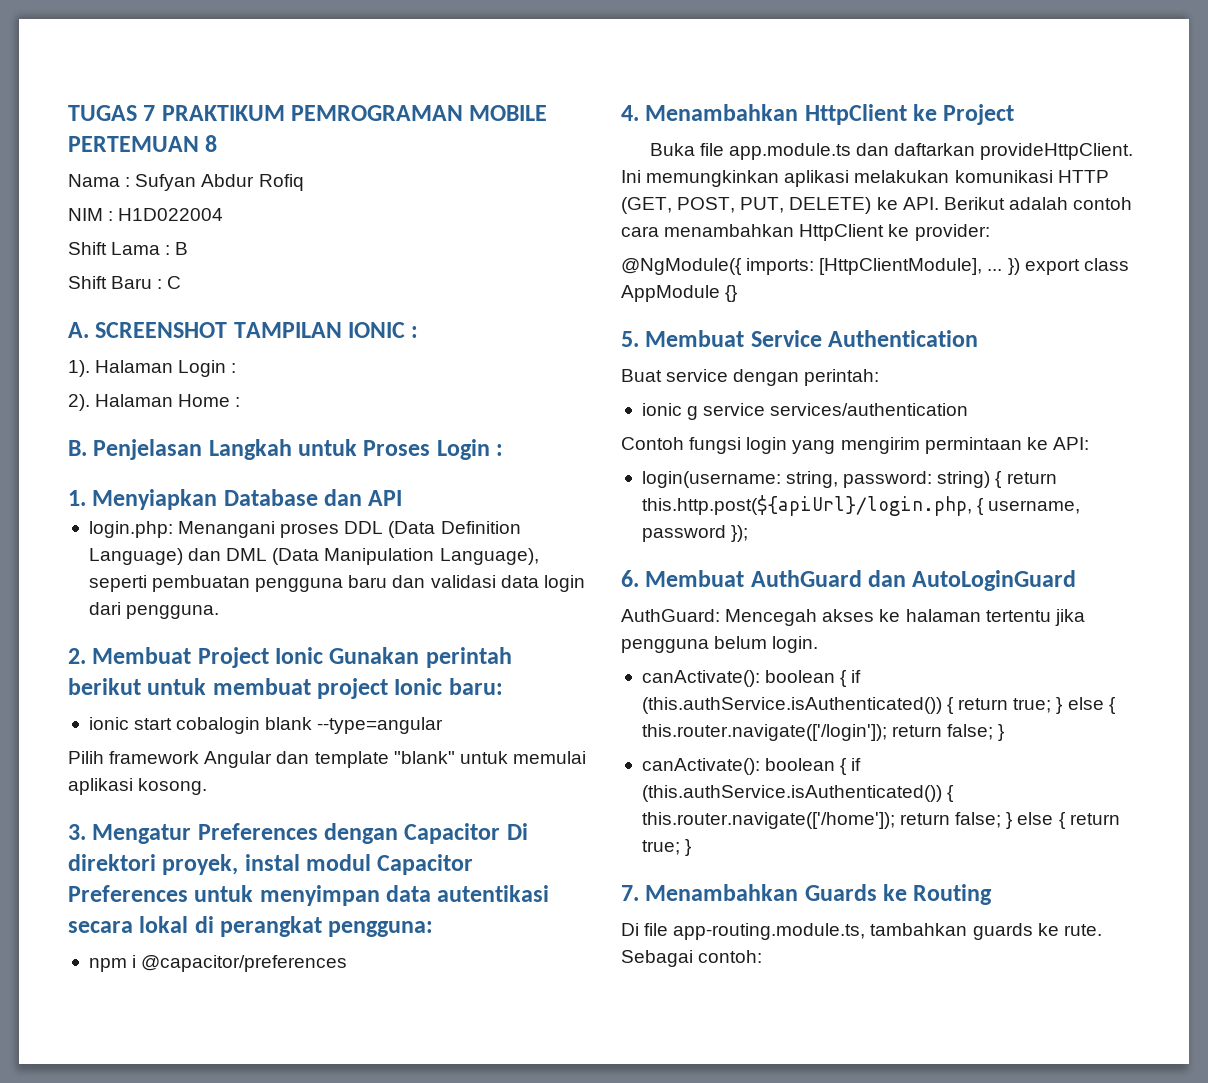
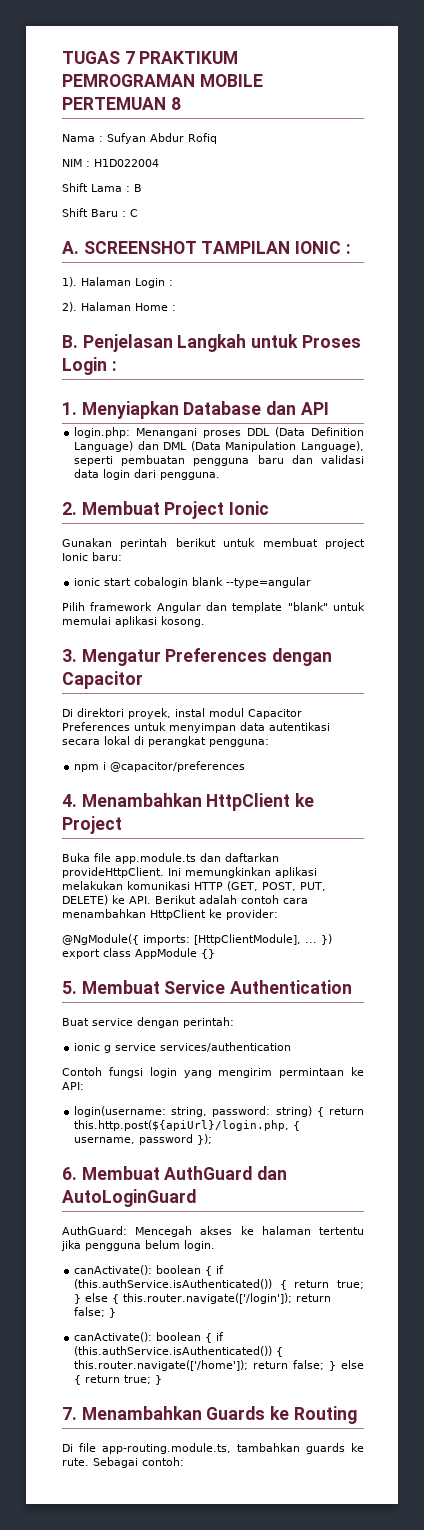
- 2. Membuat Project Ionic Gunakan perintah berikut untuk membuat project Ionic baru:
+ 2. Membuat Project Ionic
+ Gunakan perintah berikut untuk membuat project Ionic baru:
- 3. Mengatur Preferences dengan Capacitor Di direktori proyek, instal modul Capacitor Preferences untuk menyimpan data autentikasi secara lokal di perangkat pengguna:
+ 3. Mengatur Preferences dengan Capacitor
+ Di direktori proyek, instal modul Capacitor Preferences untuk menyimpan data autentikasi secara lokal di perangkat pengguna:

